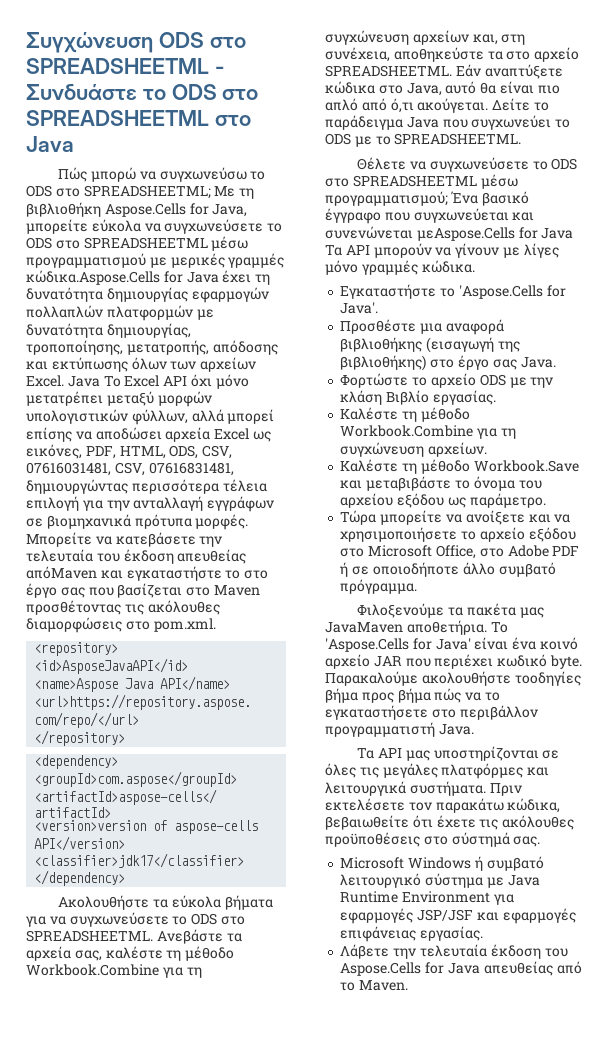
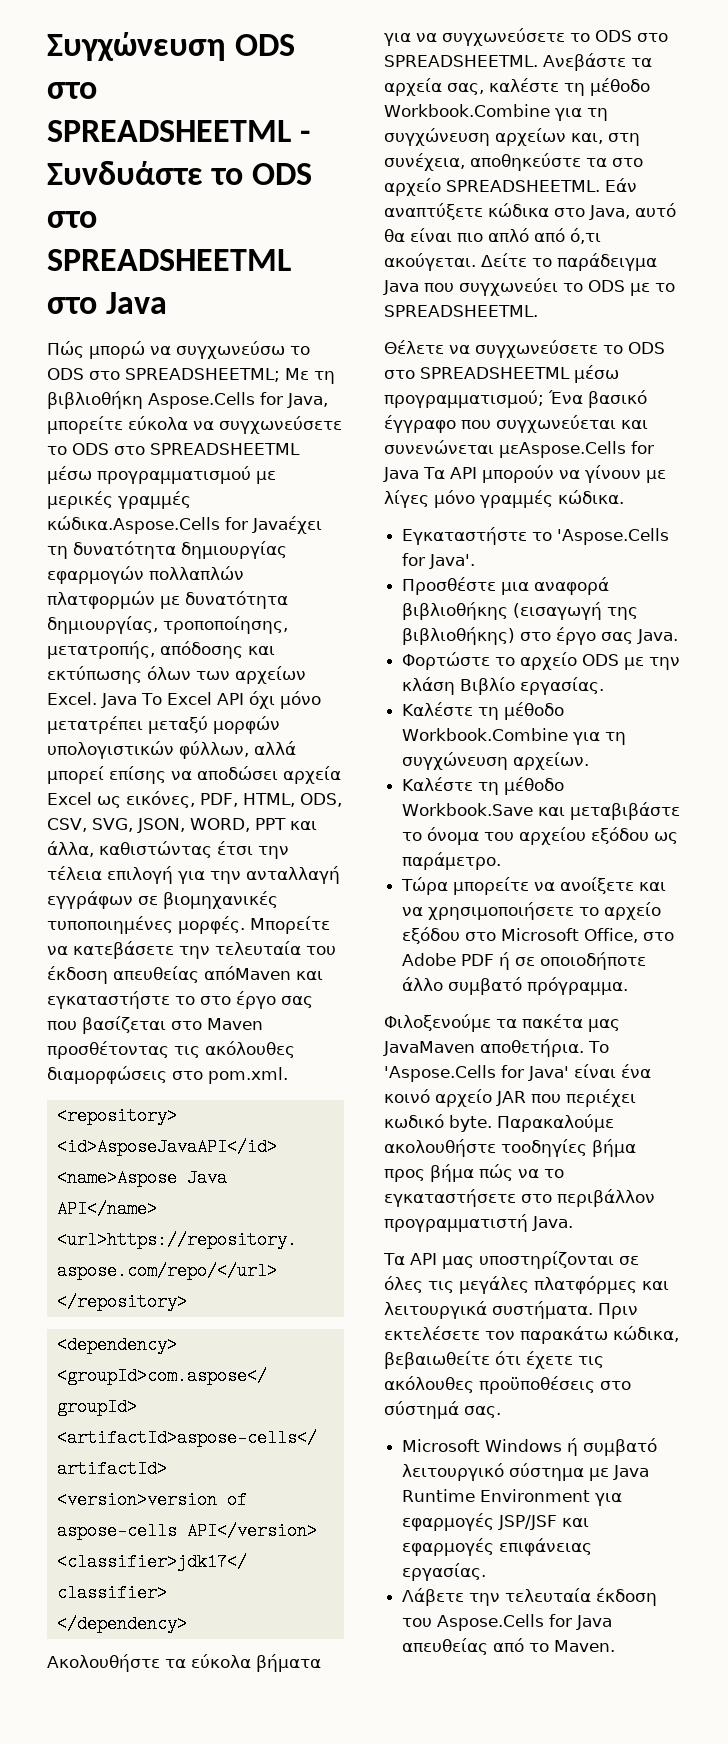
- Πώς μπορώ να συγχωνεύσω το ODS στο SPREADSHEETML; Με τη βιβλιοθήκη Aspose.Cells for Java, μπορείτε εύκολα να συγχωνεύσετε το ODS στο SPREADSHEETML μέσω προγραμματισμού με μερικές γραμμές κώδικα.Aspose.Cells for Java έχει τη δυνατότητα δημιουργίας εφαρμογών πολλαπλών πλατφορμών με δυνατότητα δημιουργίας, τροποποίησης, μετατροπής, απόδοσης και εκτύπωσης όλων των αρχείων Excel.
+ Πώς μπορώ να συγχωνεύσω το ODS στο SPREADSHEETML; Με τη βιβλιοθήκη Aspose.Cells for Java, μπορείτε εύκολα να συγχωνεύσετε το ODS στο SPREADSHEETML μέσω προγραμματισμού με μερικές γραμμές κώδικα.Aspose.Cells for Javaέχει τη δυνατότητα δημιουργίας εφαρμογών πολλαπλών πλατφορμών με δυνατότητα δημιουργίας, τροποποίησης, μετατροπής, απόδοσης και εκτύπωσης όλων των αρχείων Excel.
- Java Το Excel API όχι μόνο μετατρέπει μεταξύ μορφών υπολογιστικών φύλλων, αλλά μπορεί επίσης να αποδώσει αρχεία Excel ως εικόνες, PDF, HTML, ODS, CSV, 07616031481, CSV, 07616831481, δημιουργώντας περισσότερα τέλεια επιλογή για την ανταλλαγή εγγράφων σε βιομηχανικά πρότυπα μορφές.
+ Java Το Excel API όχι μόνο μετατρέπει μεταξύ μορφών υπολογιστικών φύλλων, αλλά μπορεί επίσης να αποδώσει αρχεία Excel ως εικόνες, PDF, HTML, ODS, CSV, SVG, JSON, WORD, PPT και άλλα, καθιστώντας έτσι την τέλεια επιλογή για την ανταλλαγή εγγράφων σε βιομηχανικές τυποποιημένες μορφές.

